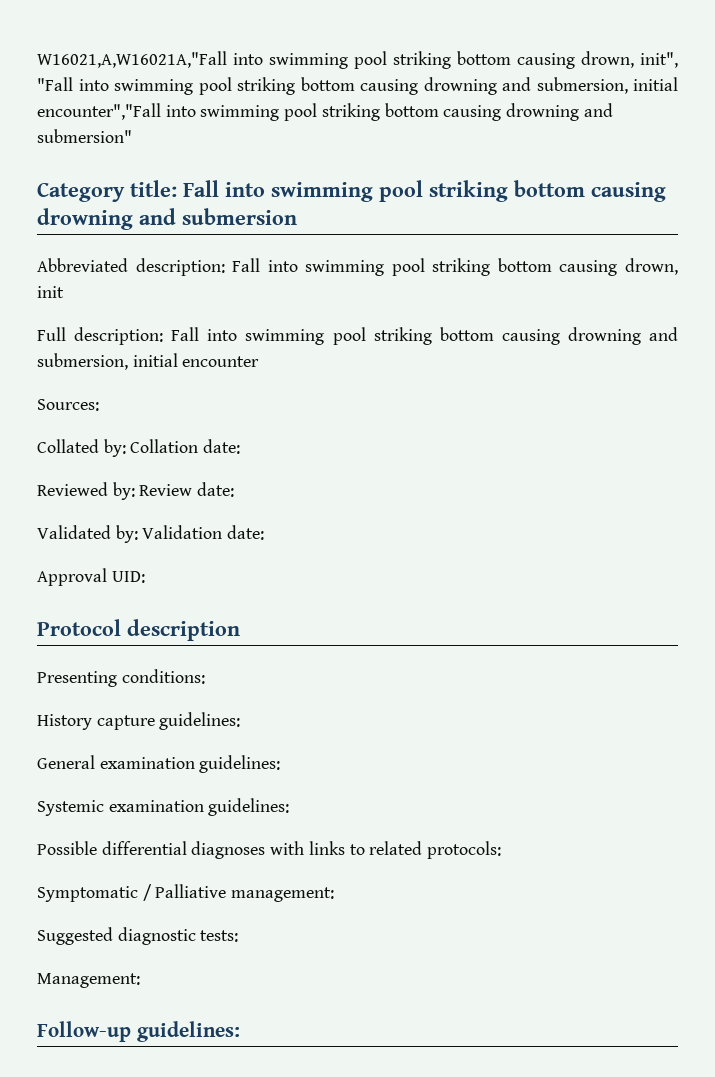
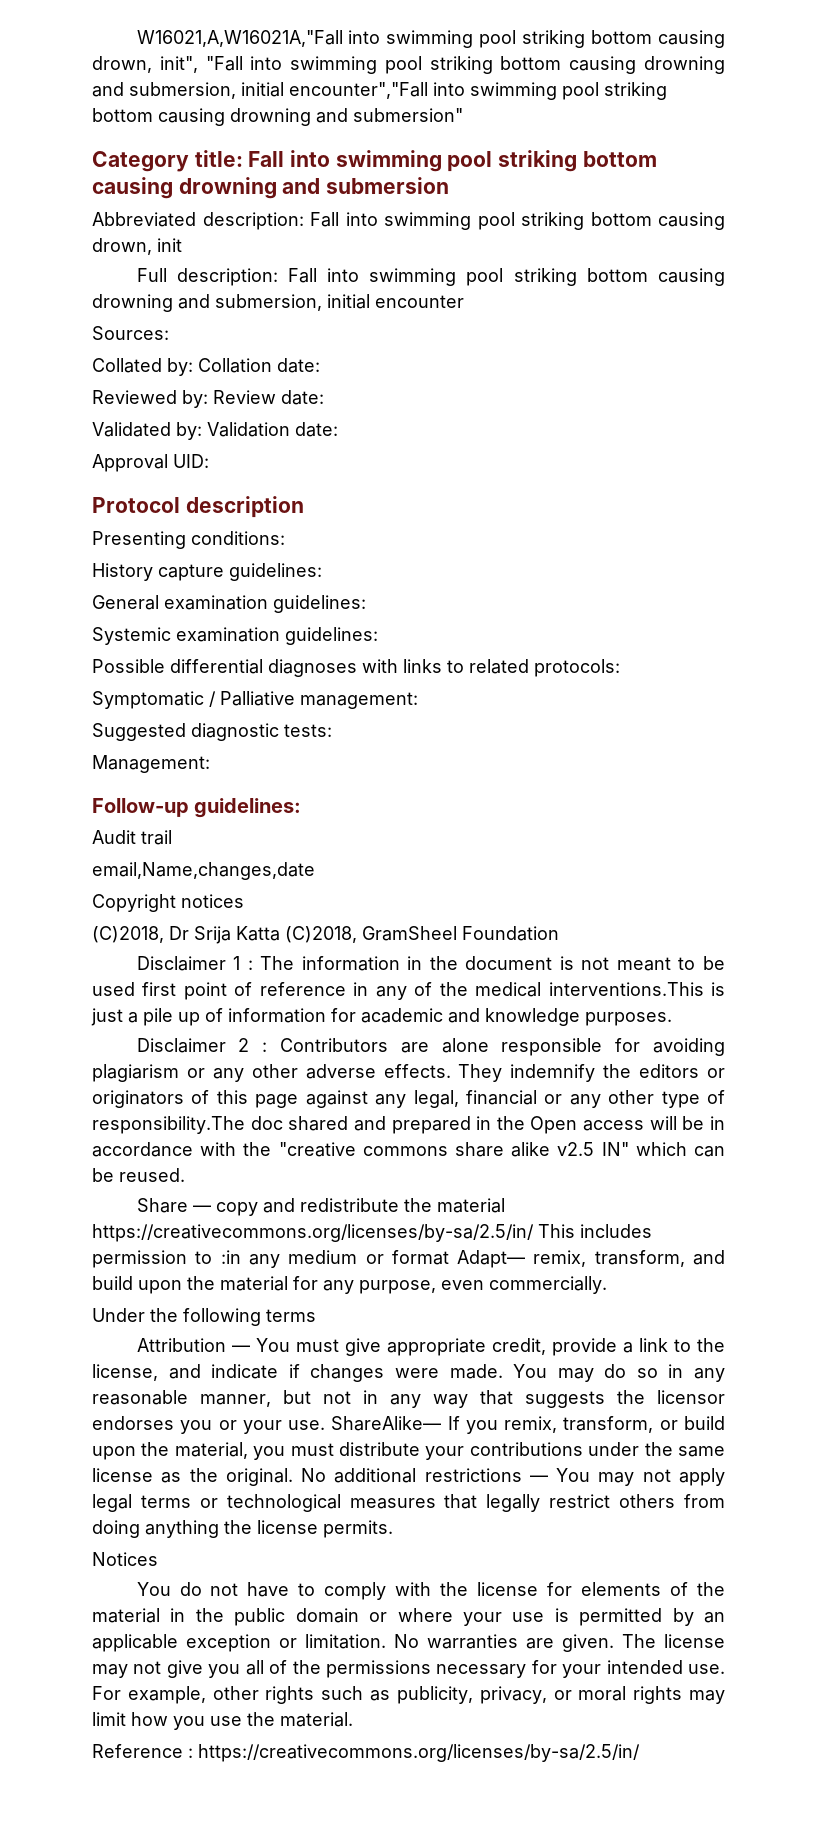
+ Audit trail
+ email,Name,changes,date
+ Copyright notices
+ (C)2018, Dr Srija Katta (C)2018, GramSheel Foundation
+ Disclaimer 1 : The information in the document is not meant to be used first point of reference in any of the medical interventions.This is just a pile up of information for academic and knowledge purposes.
+ Disclaimer 2 : Contributors are alone responsible for avoiding plagiarism or any other adverse effects. They indemnify the editors or originators of this page against any legal, financial or any other type of responsibility.The doc shared and prepared in the Open access will be in accordance with the "creative commons share alike v2.5 IN" which can be reused.
+ Share — copy and redistribute the material https://creativecommons.org/licenses/by-sa/2.5/in/ This includes permission to :in any medium or format Adapt— remix, transform, and build upon the material for any purpose, even commercially.
+ Under the following terms
+ Attribution — You must give appropriate credit, provide a link to the license, and indicate if changes were made. You may do so in any reasonable manner, but not in any way that suggests the licensor endorses you or your use. ShareAlike— If you remix, transform, or build upon the material, you must distribute your contributions under the same license as the original. No additional restrictions — You may not apply legal terms or technological measures that legally restrict others from doing anything the license permits.
+ Notices
+ You do not have to comply with the license for elements of the material in the public domain or where your use is permitted by an applicable exception or limitation. No warranties are given. The license may not give you all of the permissions necessary for your intended use. For example, other rights such as publicity, privacy, or moral rights may limit how you use the material.
+ Reference : https://creativecommons.org/licenses/by-sa/2.5/in/

